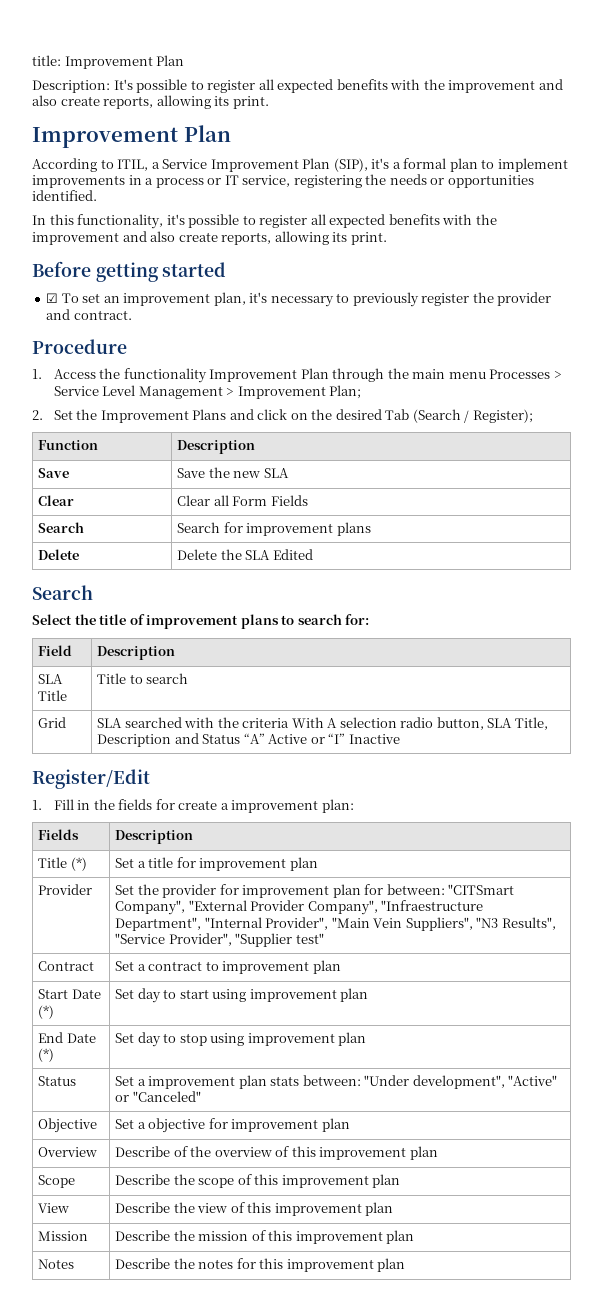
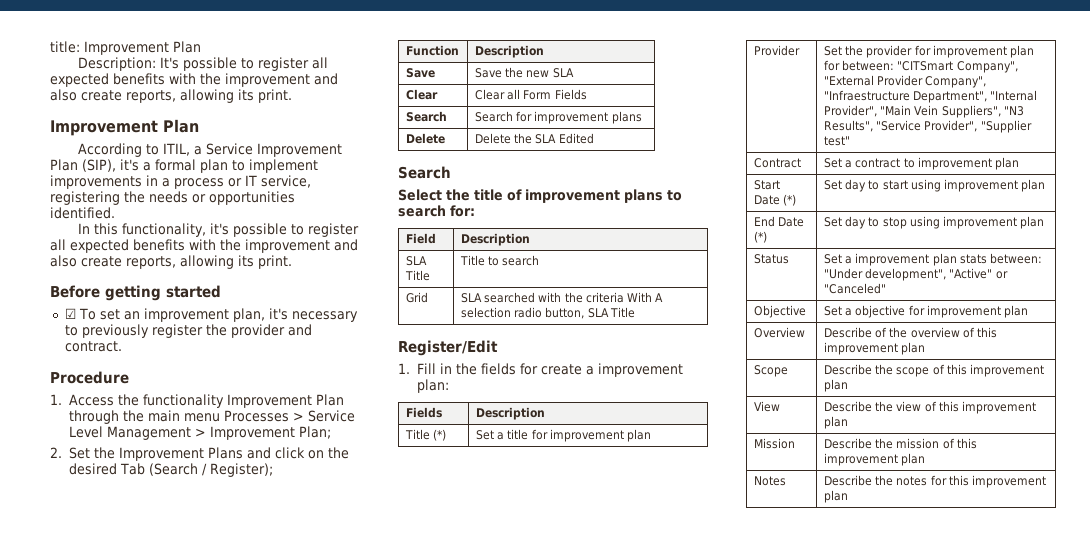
- Grid | SLA searched with the criteria With A selection radio button, SLA Title, Description and Status “A” Active or “I” Inactive
+ Grid | SLA searched with the criteria With A selection radio button, SLA Title

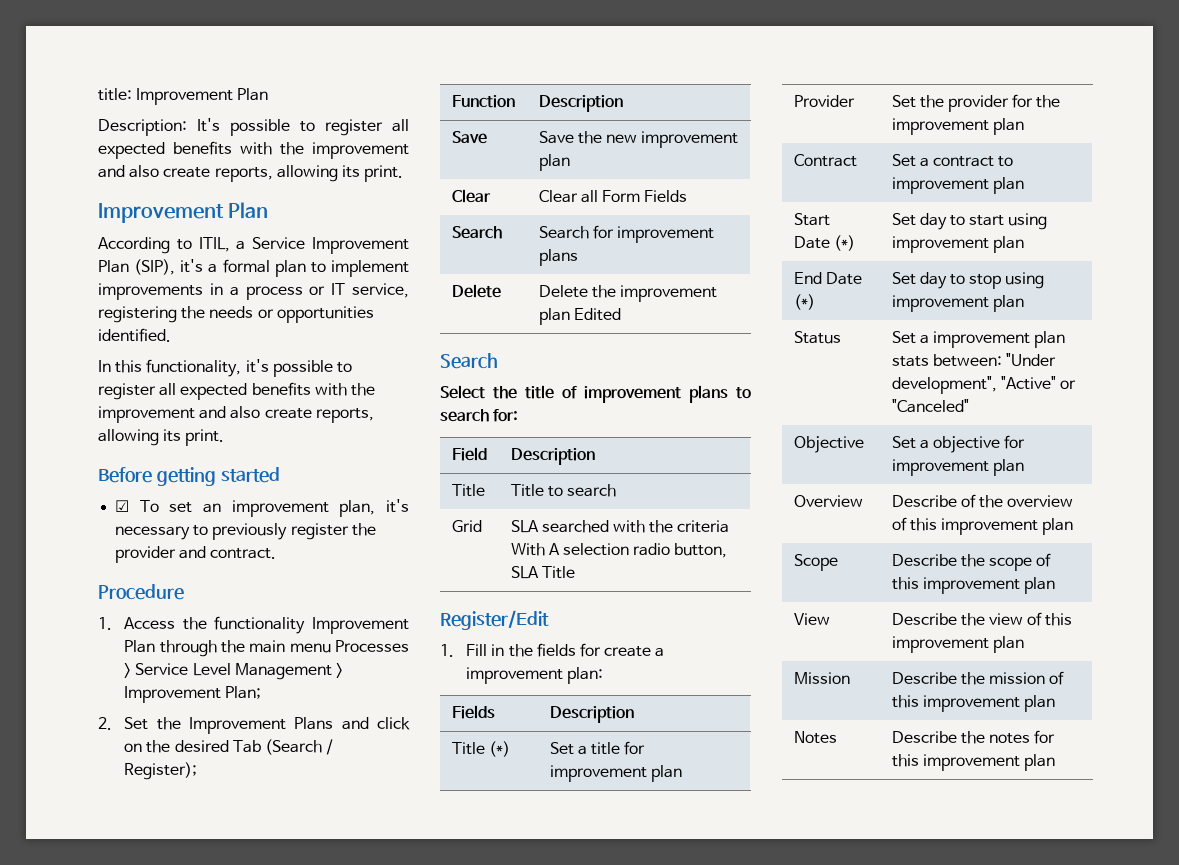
- Save | Save the new SLA
+ Save | Save the new improvement plan
- Delete | Delete the SLA Edited
+ Delete | Delete the improvement plan Edited
- SLA Title | Title to search
+ Title | Title to search
- Provider | Set the provider for improvement plan for between: "CITSmart Company", "External Provider Company", "Infraestructure Department", "Internal Provider", "Main Vein Suppliers", "N3 Results", "Service Provider", "Supplier test"
+ Provider | Set the provider for the improvement plan

